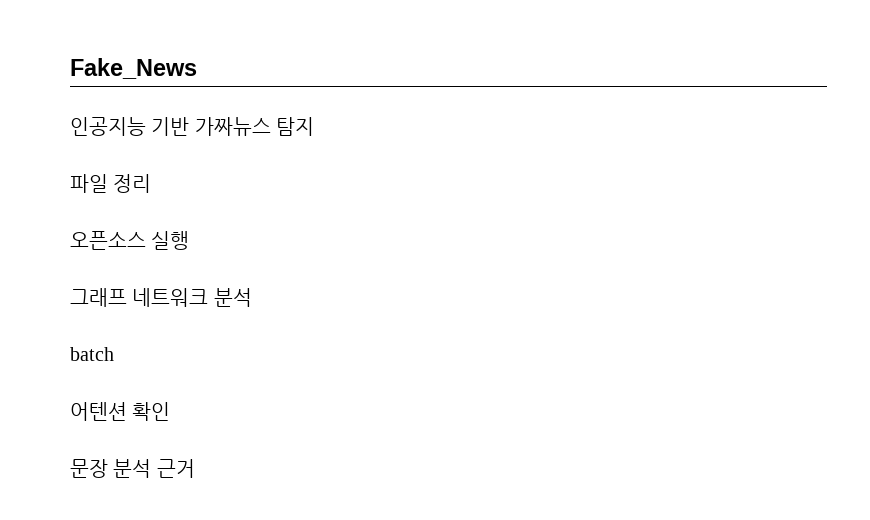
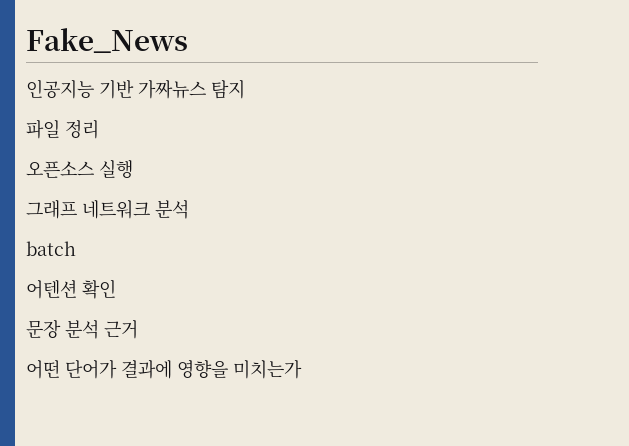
+ 어떤 단어가 결과에 영향을 미치는가

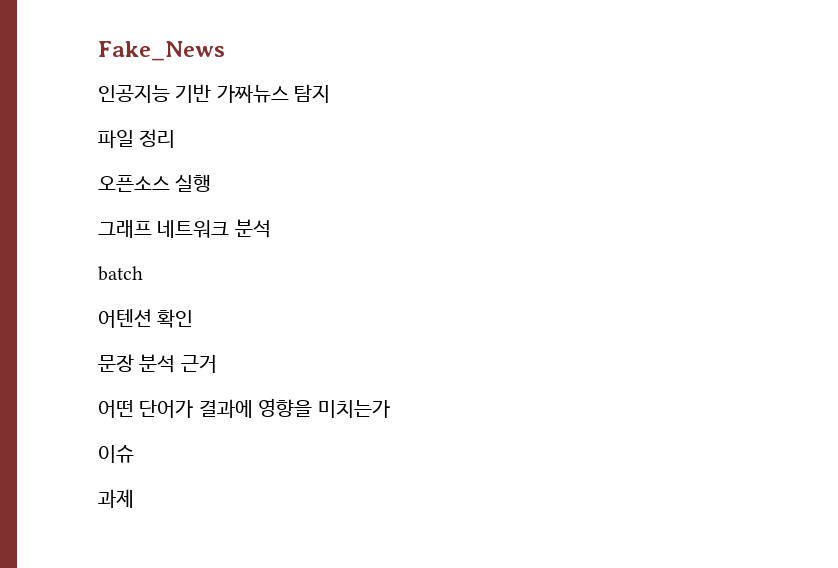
+ 이슈
+ 과제

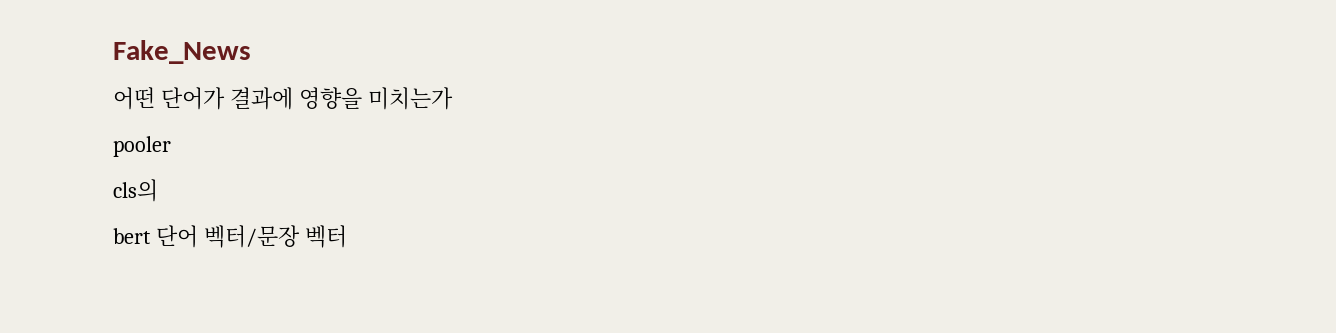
- 인공지능 기반 가짜뉴스 탐지
- 파일 정리
- 오픈소스 실행
- 그래프 네트워크 분석
- batch
- 어텐션 확인
- 문장 분석 근거
- 이슈
- 과제
+ pooler
+ cls의
+ bert 단어 벡터/문장 벡터

